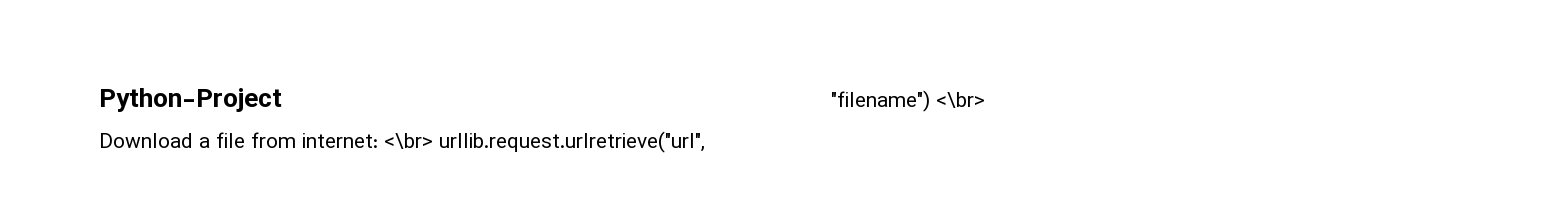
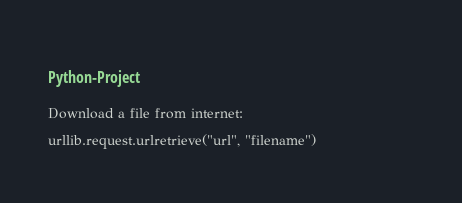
- Download a file from internet: <\br> urllib.request.urlretrieve("url", "filename") <\br>
+ Download a file from internet:
+ urllib.request.urlretrieve("url", "filename")

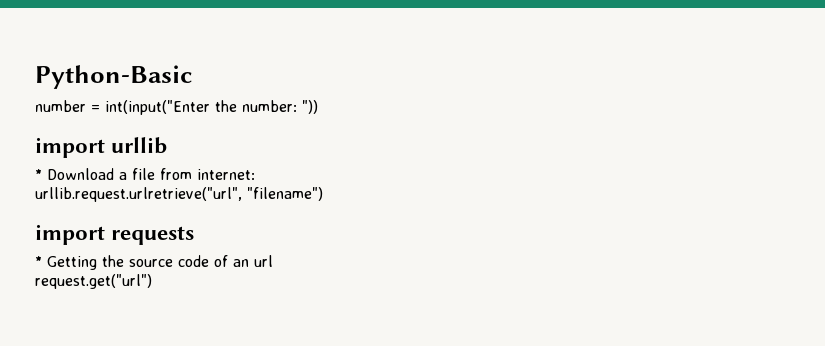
- Python-Project
- Download a file from internet:
+ Python-Basic
+ number = int(input("Enter the number: "))
+ import urllib
+ * Download a file from internet:
+ import requests
+ * Getting the source code of an url
+ request.get("url")

